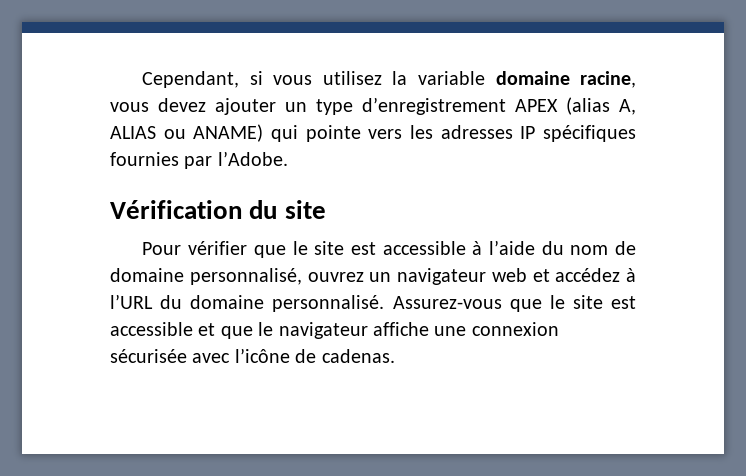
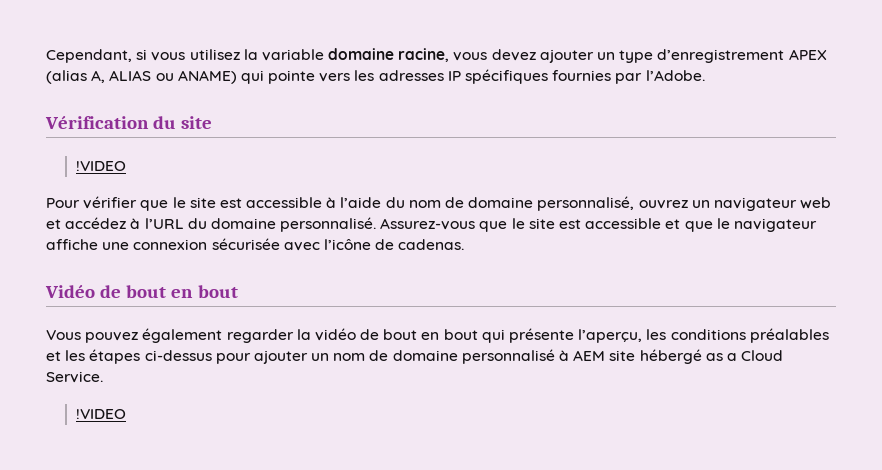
  Vérification du site
+ !VIDEO
+ Vidéo de bout en bout
+ Vous pouvez également regarder la vidéo de bout en bout qui présente l’aperçu, les conditions préalables et les étapes ci-dessus pour ajouter un nom de domaine personnalisé à AEM site hébergé as a Cloud Service.
+ !VIDEO

